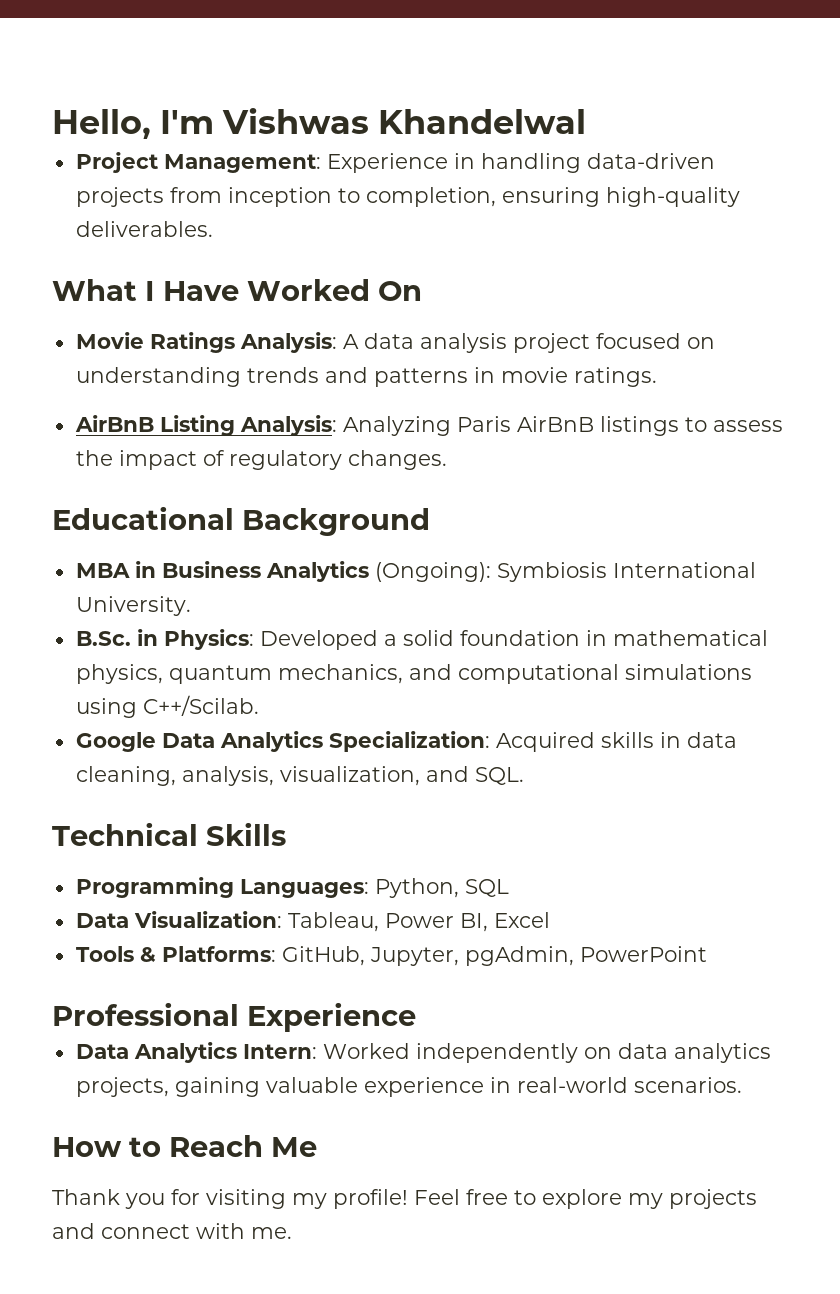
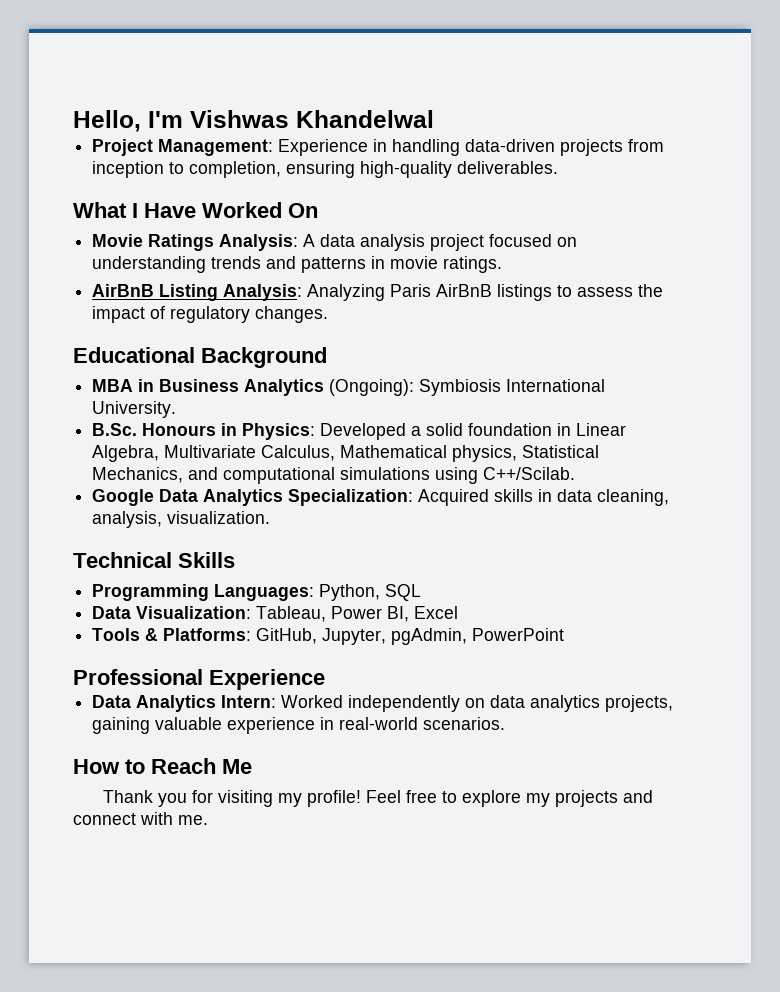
- B.Sc. in Physics: Developed a solid foundation in mathematical physics, quantum mechanics, and computational simulations using C++/Scilab.
+ B.Sc. Honours in Physics: Developed a solid foundation in Linear Algebra, Multivariate Calculus, Mathematical physics, Statistical Mechanics, and computational simulations using C++/Scilab.
- Google Data Analytics Specialization: Acquired skills in data cleaning, analysis, visualization, and SQL.
+ Google Data Analytics Specialization: Acquired skills in data cleaning, analysis, visualization.

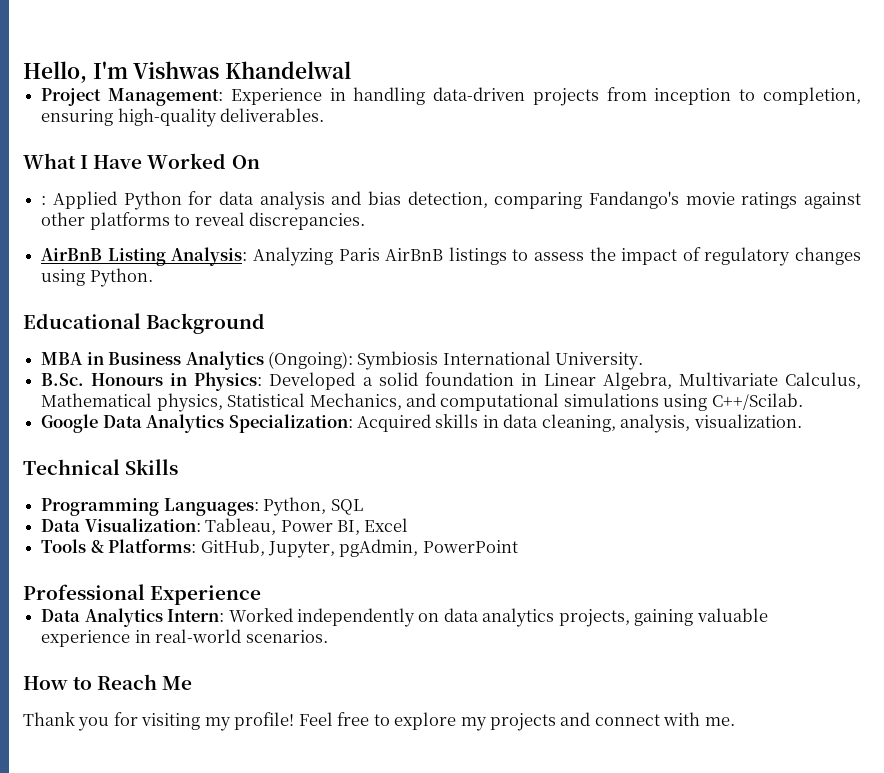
- Movie Ratings Analysis: A data analysis project focused on understanding trends and patterns in movie ratings.
+ : Applied Python for data analysis and bias detection, comparing Fandango's movie ratings against other platforms to reveal discrepancies.
- AirBnB Listing Analysis: Analyzing Paris AirBnB listings to assess the impact of regulatory changes.
+ AirBnB Listing Analysis: Analyzing Paris AirBnB listings to assess the impact of regulatory changes using Python.

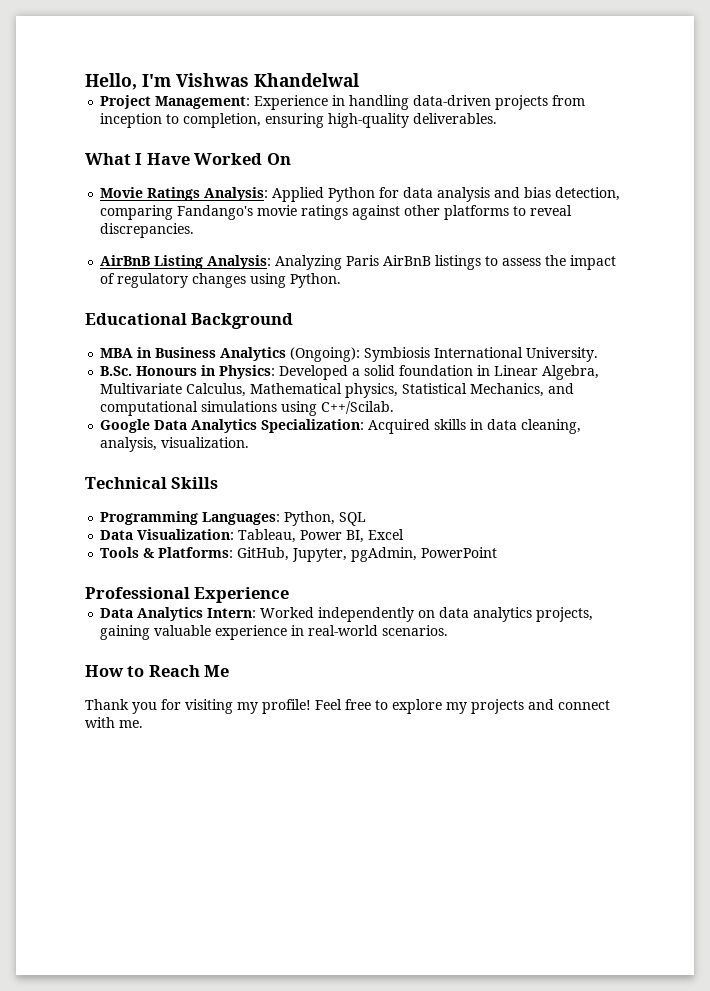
- : Applied Python for data analysis and bias detection, comparing Fandango's movie ratings against other platforms to reveal discrepancies.
+ Movie Ratings Analysis: Applied Python for data analysis and bias detection, comparing Fandango's movie ratings against other platforms to reveal discrepancies.

